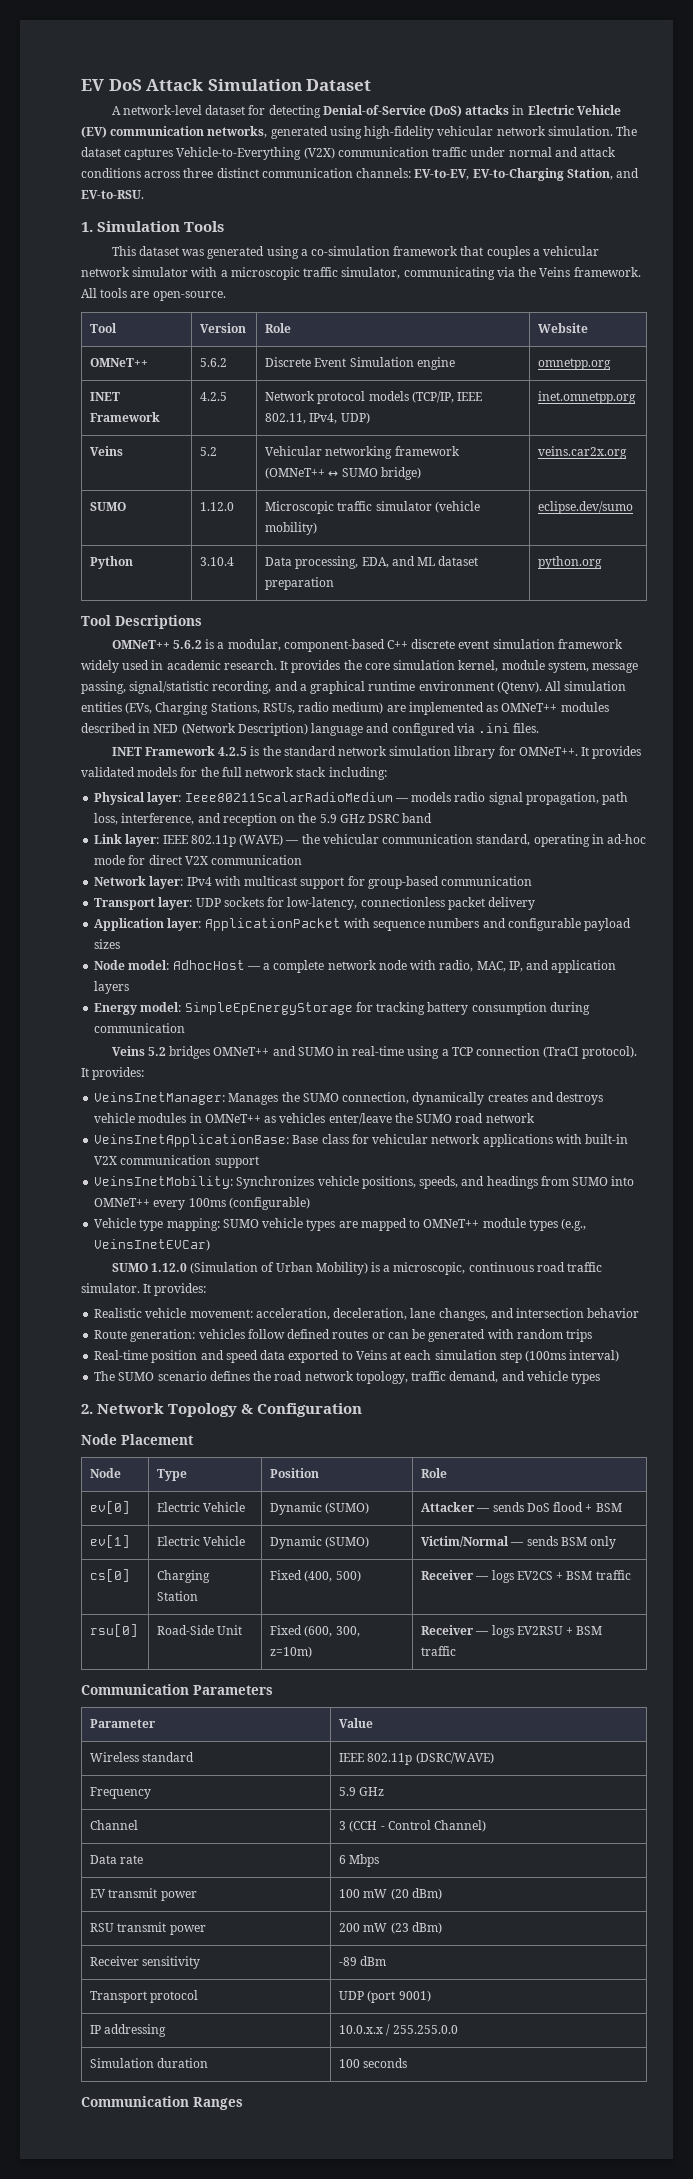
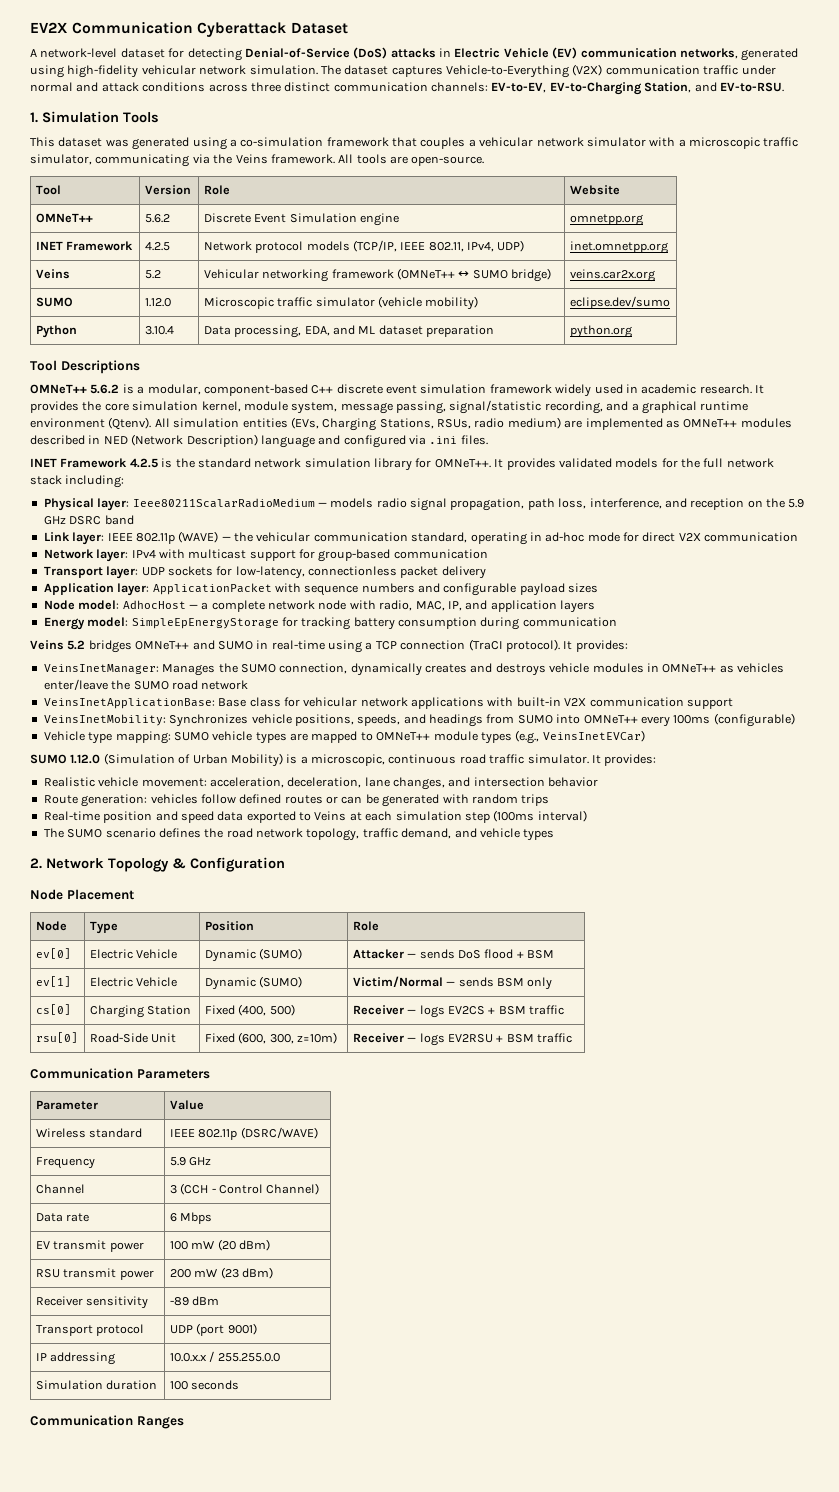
- EV DoS Attack Simulation Dataset
+ EV2X Communication Cyberattack Dataset

